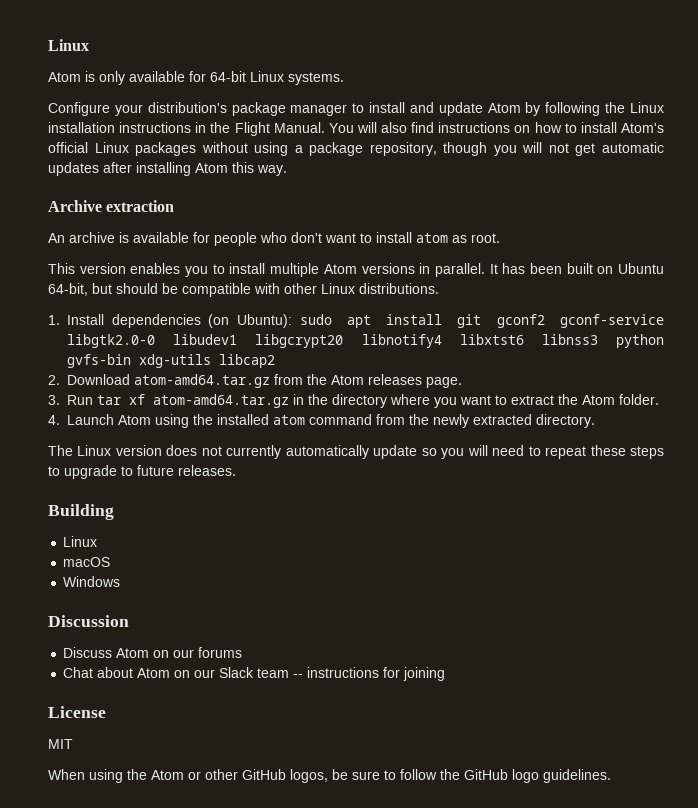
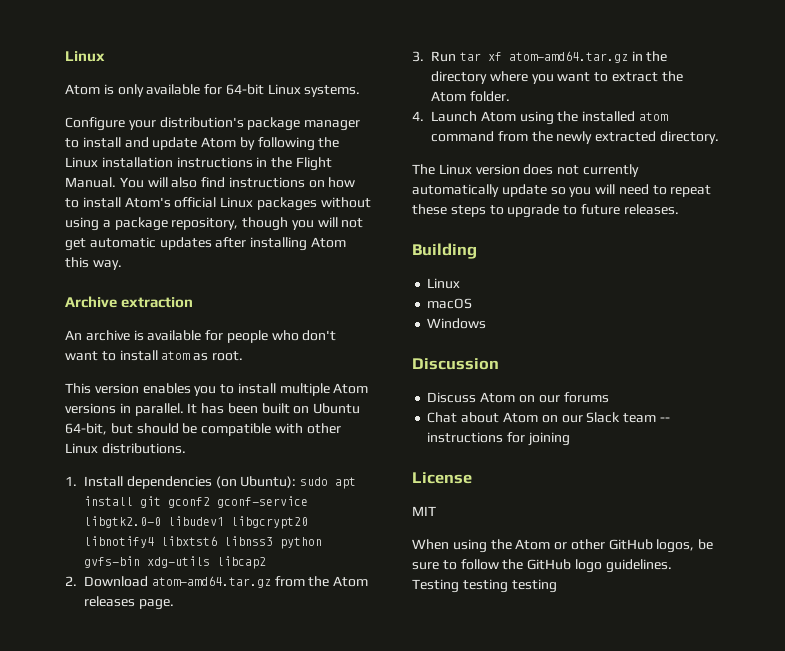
+ Testing testing testing

